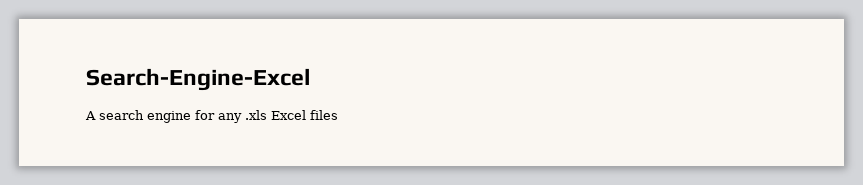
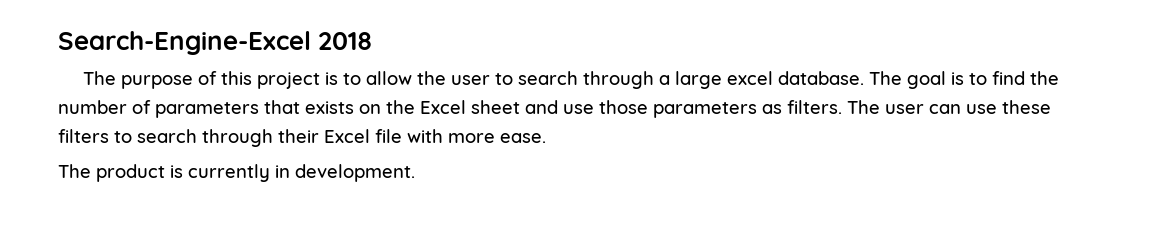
- Search-Engine-Excel
- A search engine for any .xls Excel files
+ Search-Engine-Excel 2018
+ The purpose of this project is to allow the user to search through a large excel database. The goal is to find the number of parameters that exists on the Excel sheet and use those parameters as filters. The user can use these filters to search through their Excel file with more ease.
+ The product is currently in development.

